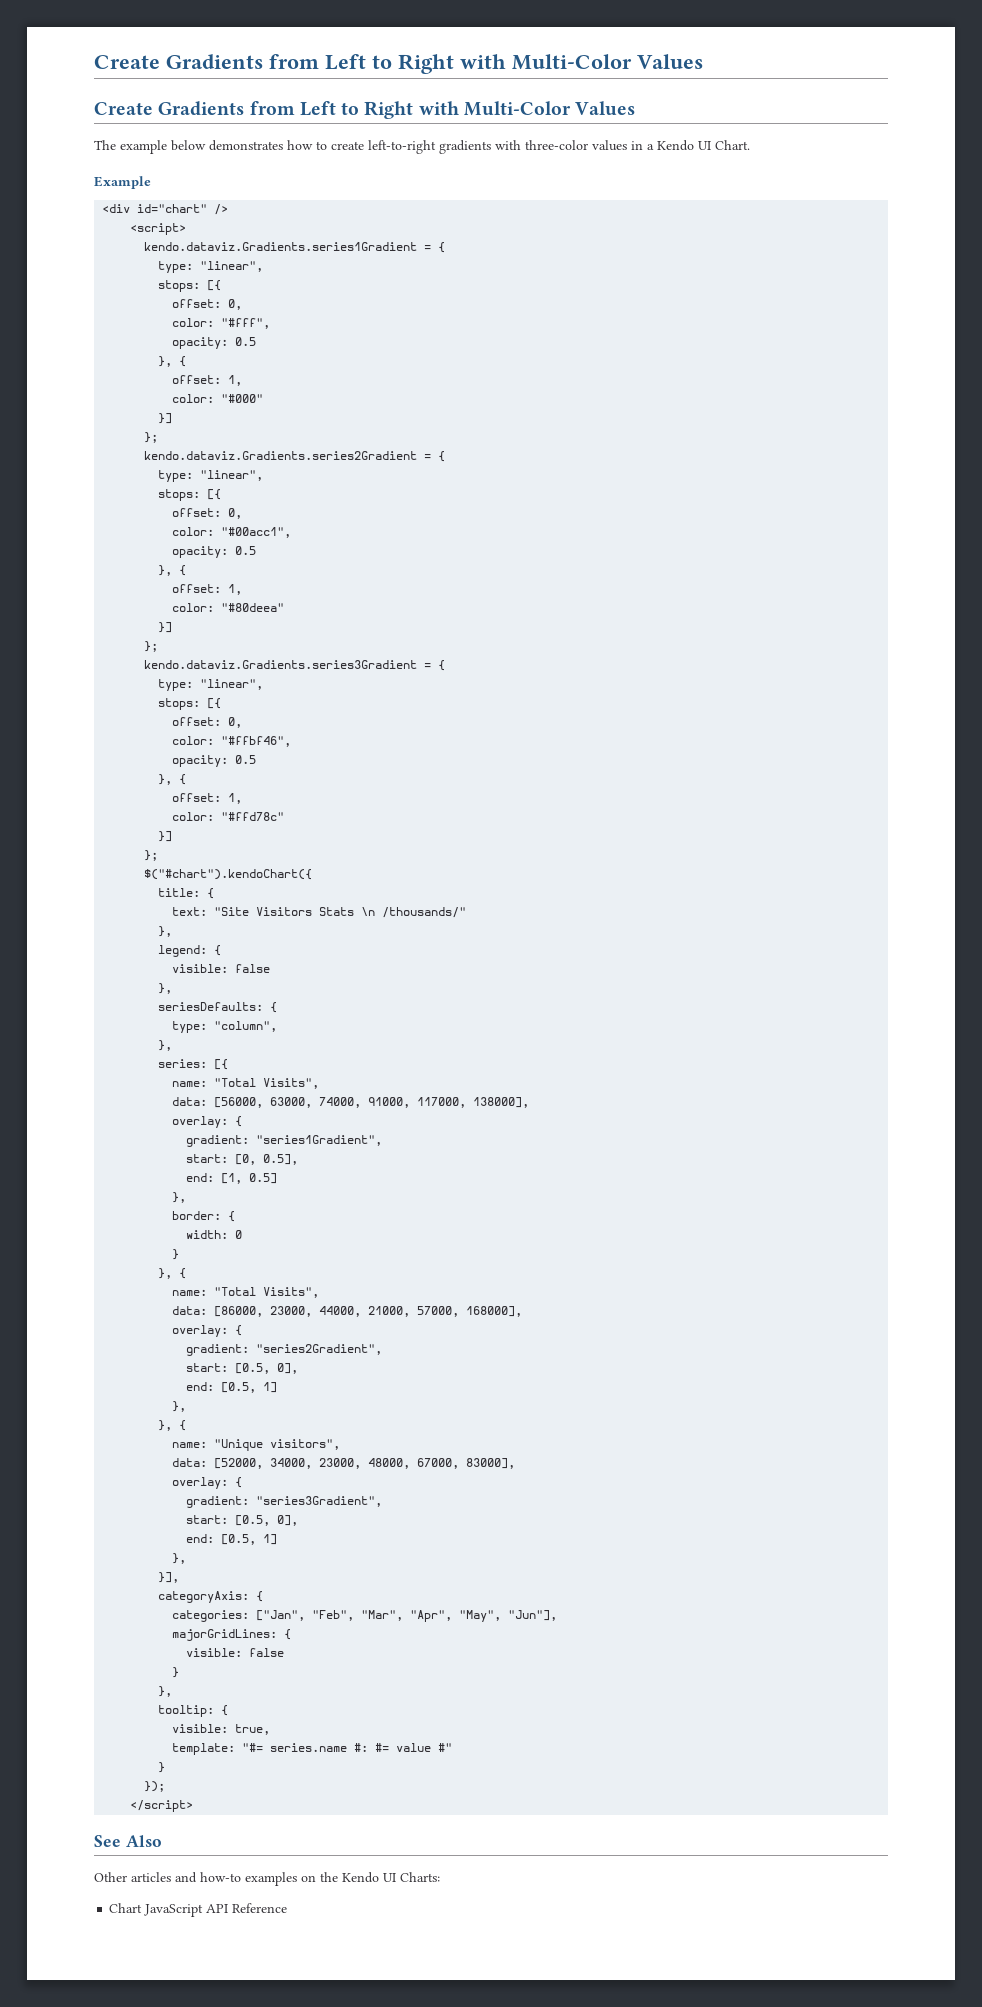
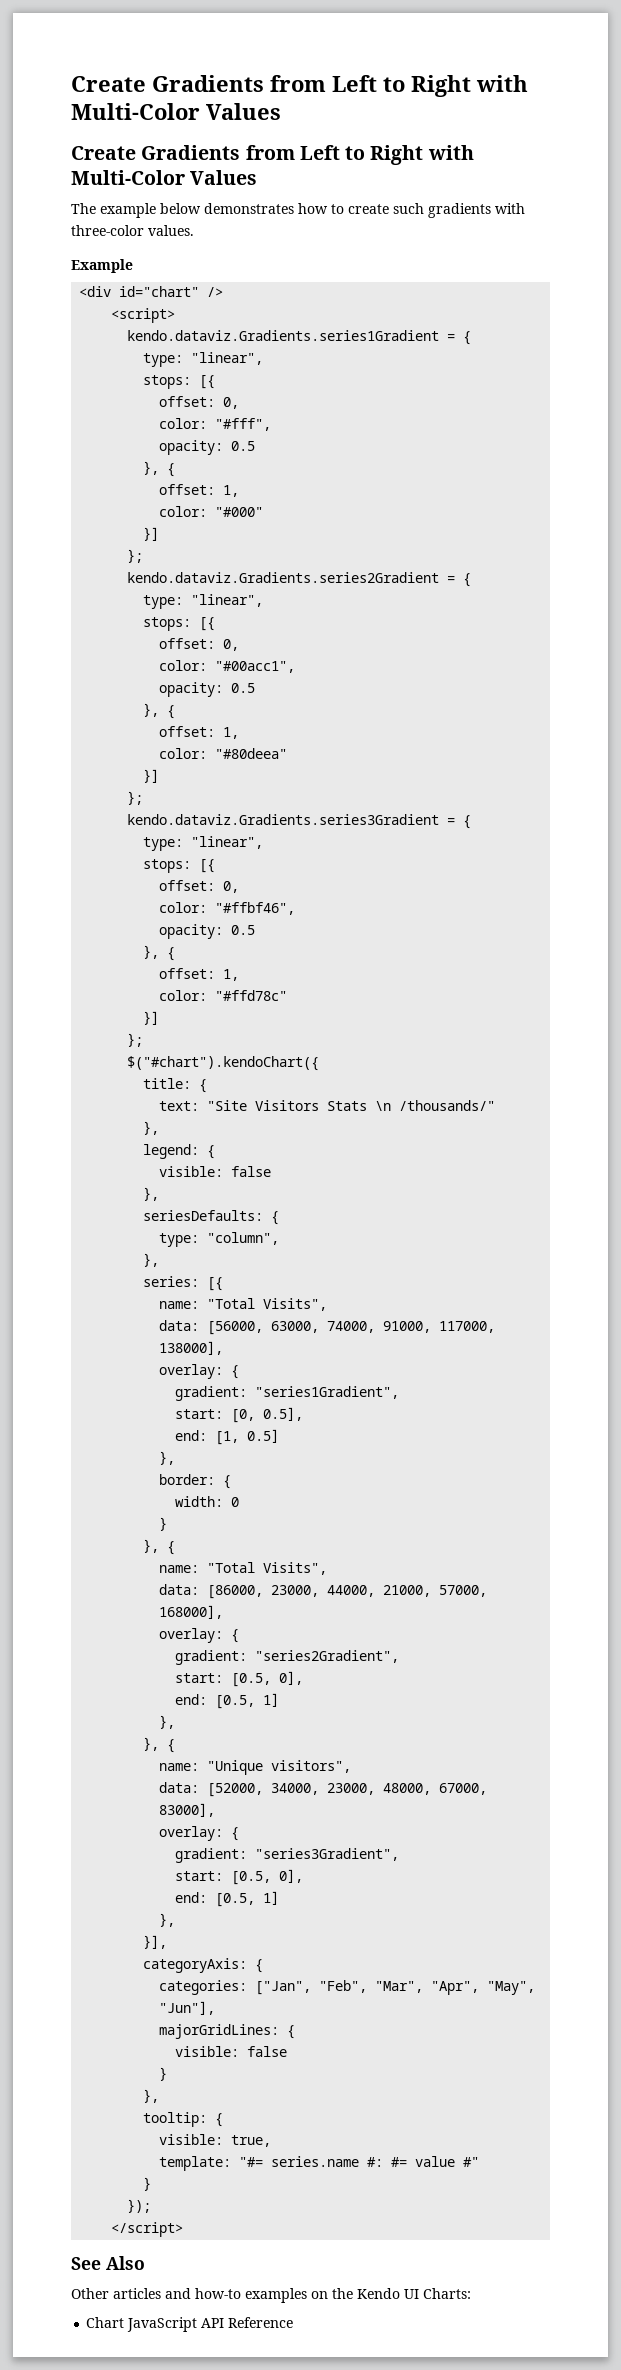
- The example below demonstrates how to create left-to-right gradients with three-color values in a Kendo UI Chart.
+ The example below demonstrates how to create such gradients with three-color values.

